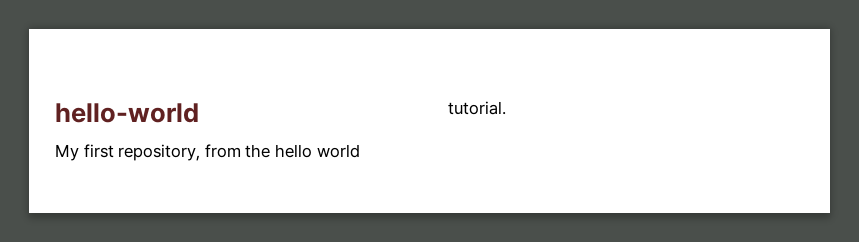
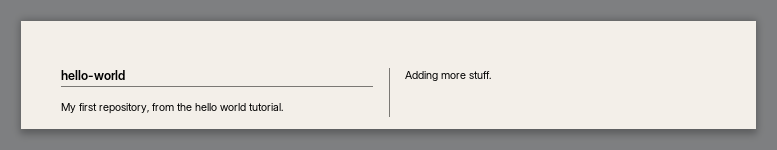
+ Adding more stuff.

